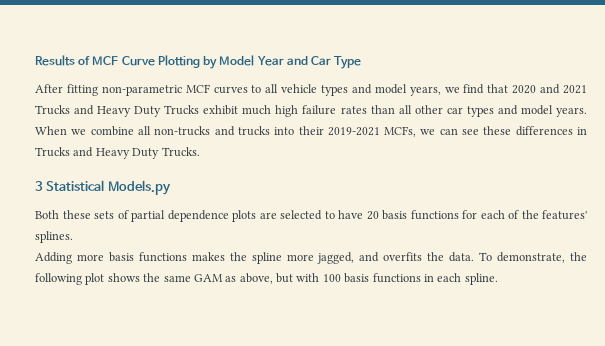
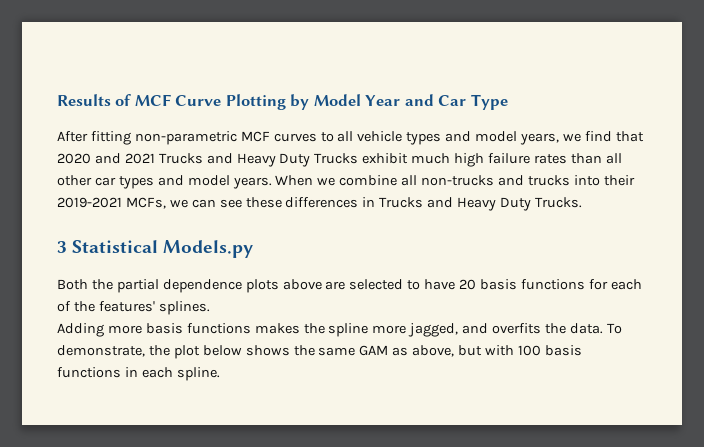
- Both these sets of partial dependence plots are selected to have 20 basis functions for each of the features' splines.
+ Both the partial dependence plots above are selected to have 20 basis functions for each of the features' splines.
- To demonstrate, the following plot shows the same GAM as above, but with 100 basis functions in each spline.
+ To demonstrate, the plot below shows the same GAM as above, but with 100 basis functions in each spline.

